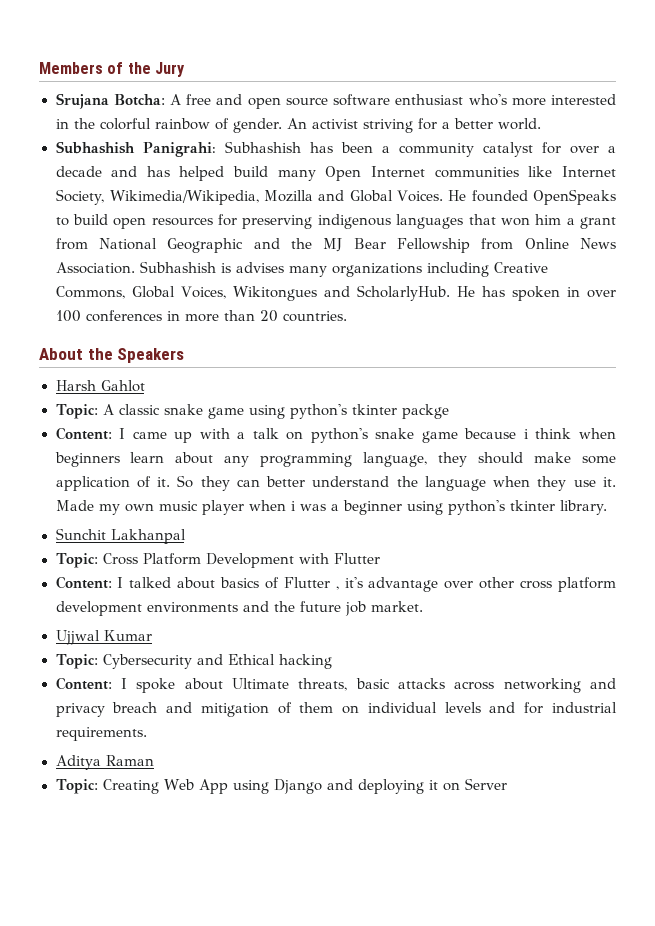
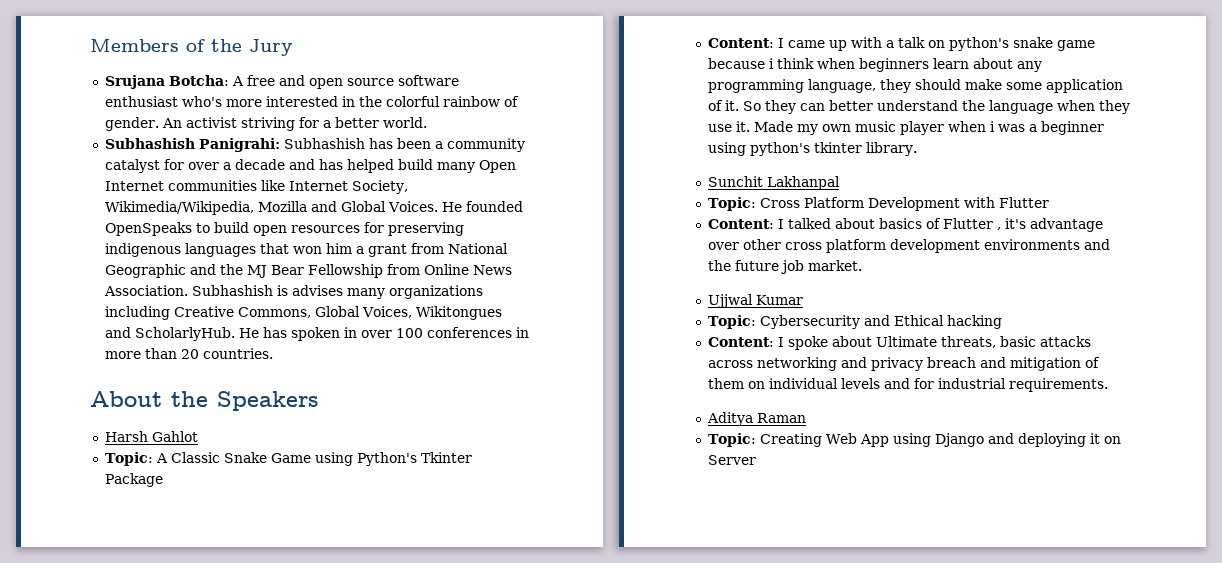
- Topic: A classic snake game using python's tkinter packge
+ Topic: A Classic Snake Game using Python's Tkinter Package

